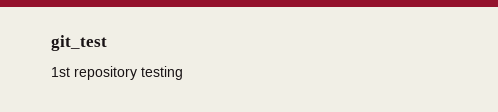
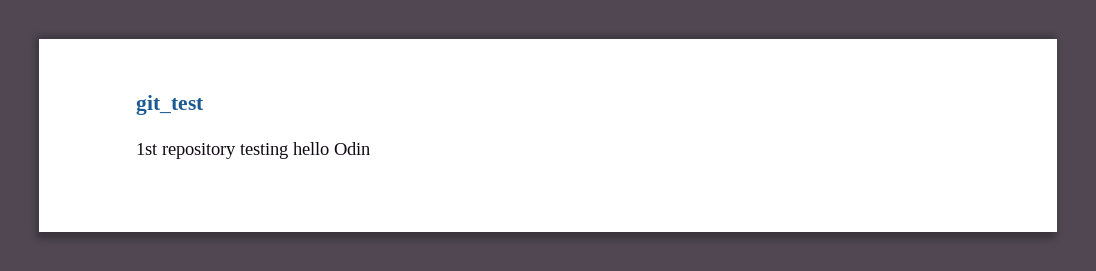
- 1st repository testing
+ 1st repository testing hello Odin

